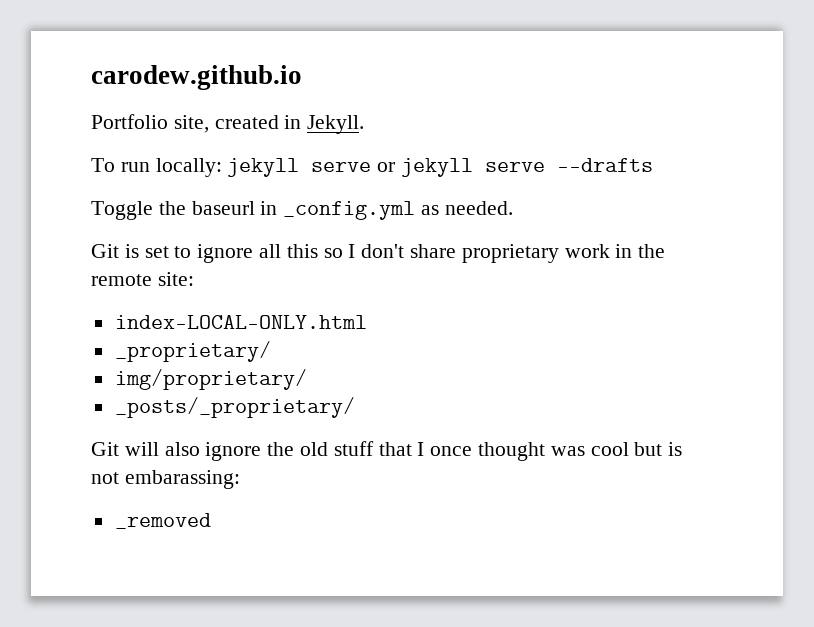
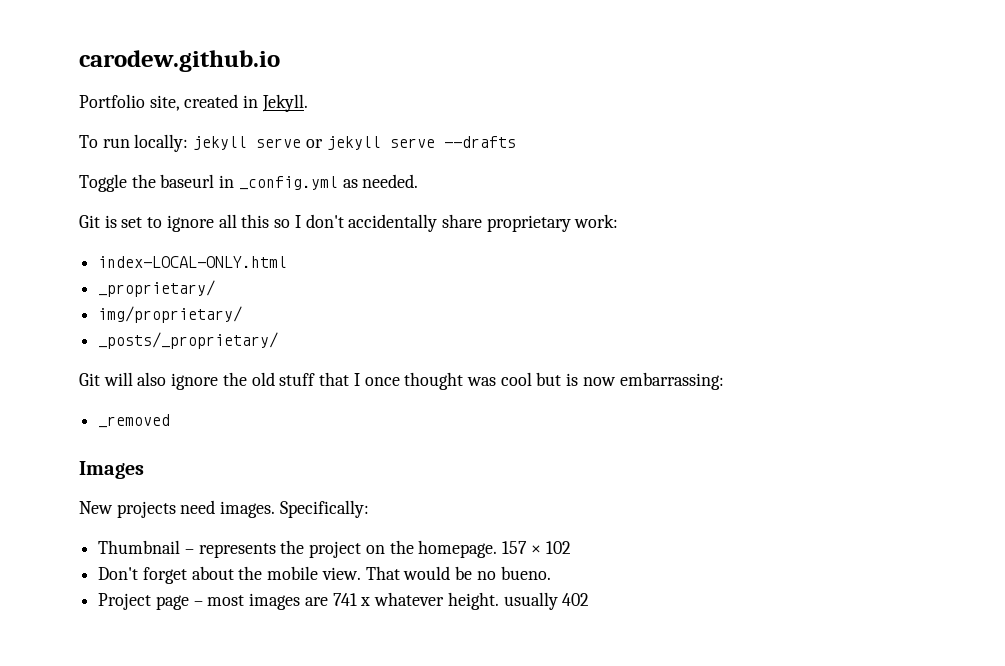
- Git is set to ignore all this so I don't share proprietary work in the remote site:
+ Git is set to ignore all this so I don't accidentally share proprietary work:
- Git will also ignore the old stuff that I once thought was cool but is not embarassing:
+ Git will also ignore the old stuff that I once thought was cool but is now embarrassing:
+ Images
+ New projects need images. Specifically:
+ Thumbnail – represents the project on the homepage. 157 × 102
+ Don't forget about the mobile view. That would be no bueno.
+ Project page – most images are 741 x whatever height. usually 402

